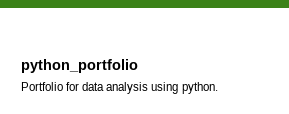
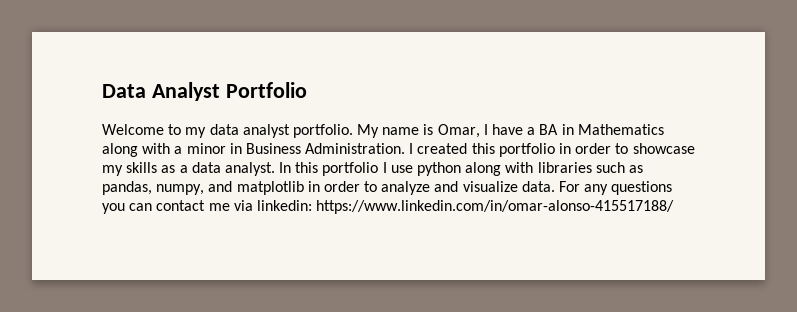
- python_portfolio
- Portfolio for data analysis using python.
+ Data Analyst Portfolio
+ Welcome to my data analyst portfolio. My name is Omar, I have a BA in Mathematics along with a minor in Business Administration. I created this portfolio in order to showcase my skills as a data analyst. In this portfolio I use python along with libraries such as pandas, numpy, and matplotlib in order to analyze and visualize data. For any questions you can contact me via linkedin: https://www.linkedin.com/in/omar-alonso-415517188/

